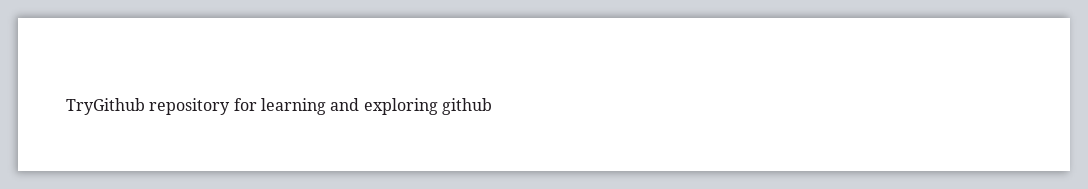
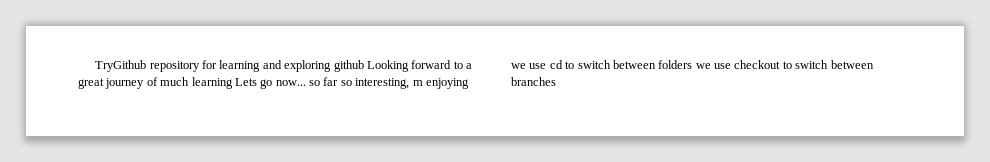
- TryGithub repository for learning and exploring github
+ TryGithub repository for learning and exploring github Looking forward to a great journey of much learning Lets go now... so far so interesting, m enjoying we use cd to switch between folders we use checkout to switch between branches

